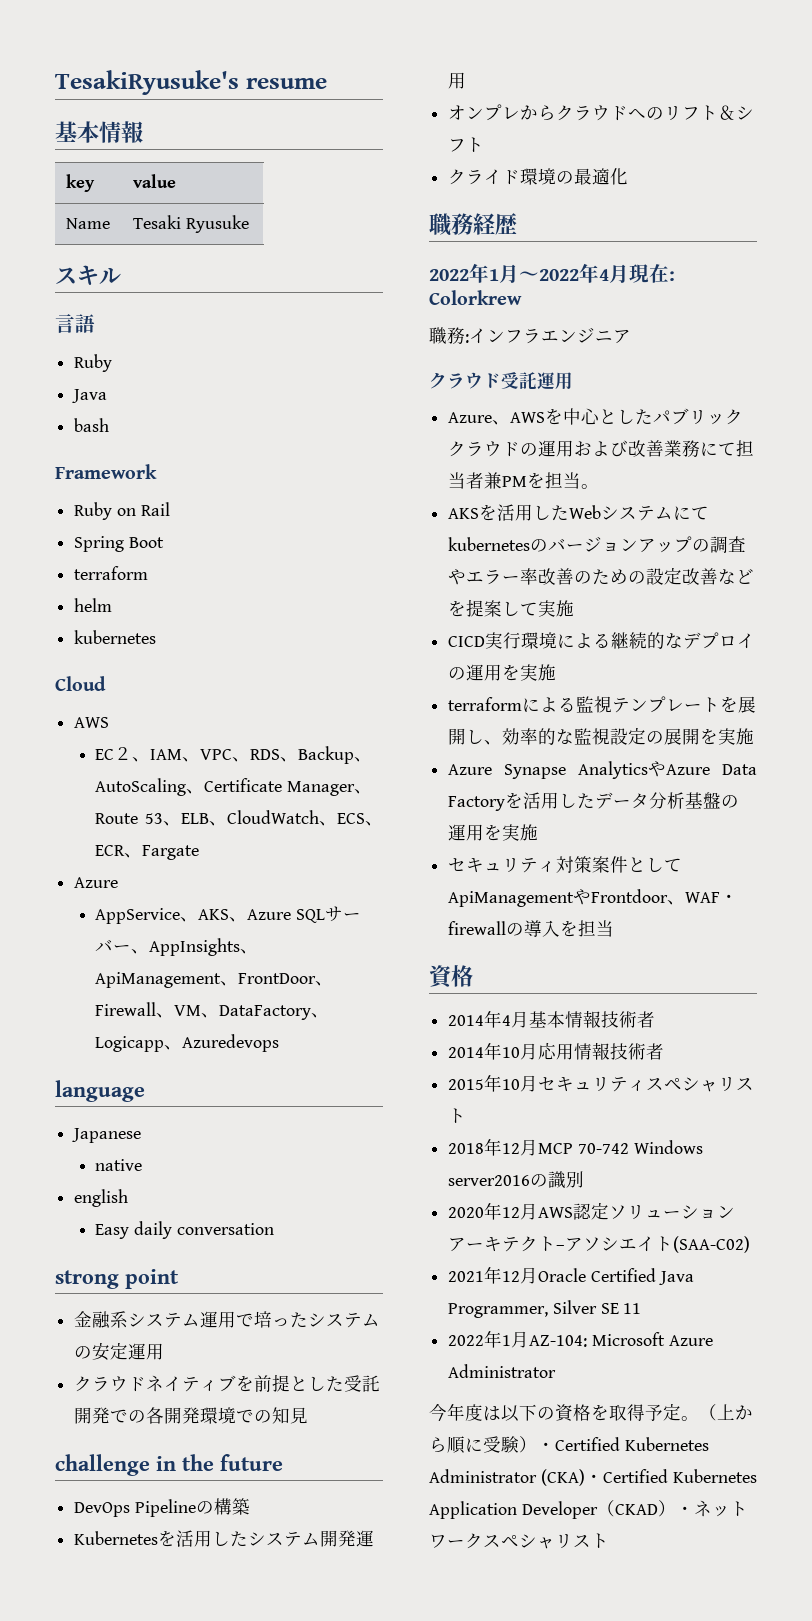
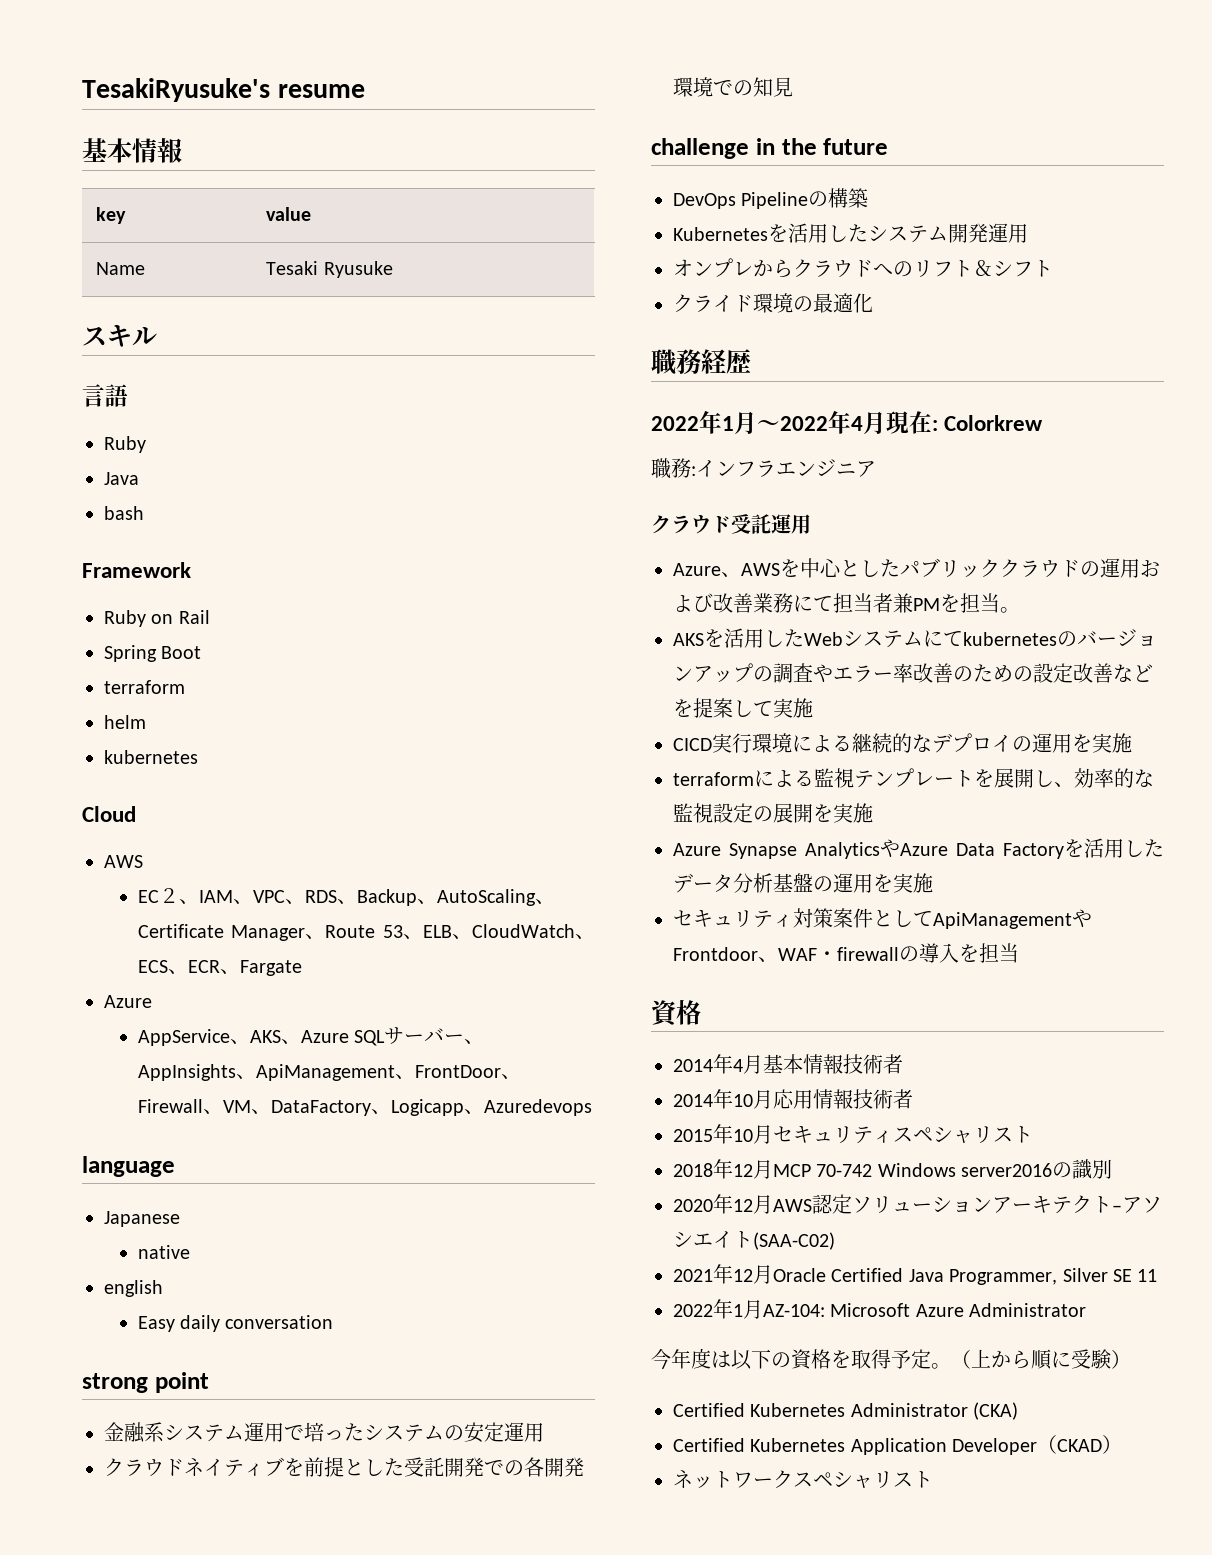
- （上から順に受験）・Certified Kubernetes Administrator (CKA)・Certified Kubernetes Application Developer（CKAD）・ネットワークスペシャリスト
+ （上から順に受験）
+ Certified Kubernetes Administrator (CKA)
+ Certified Kubernetes Application Developer（CKAD）
+ ネットワークスペシャリスト

